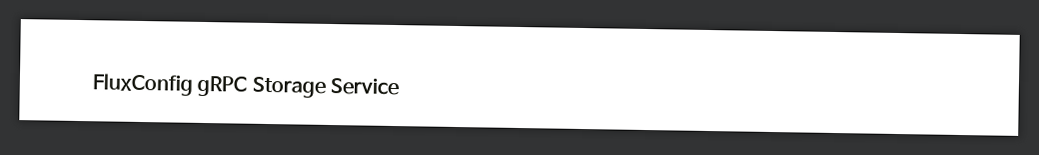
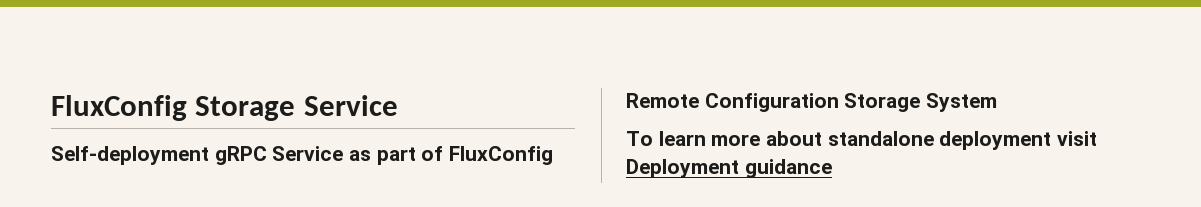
- FluxConfig gRPC Storage Service
+ FluxConfig Storage Service
+ Self-deployment gRPC Service as part of FluxConfig Remote Configuration Storage System
+ To learn more about standalone deployment visit Deployment guidance

